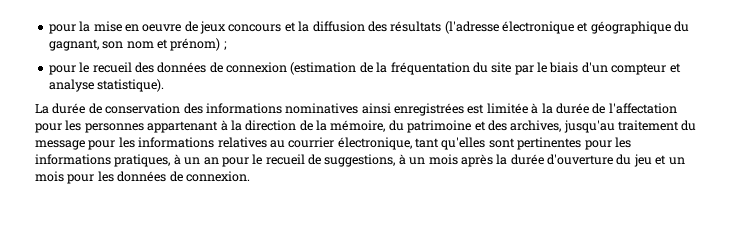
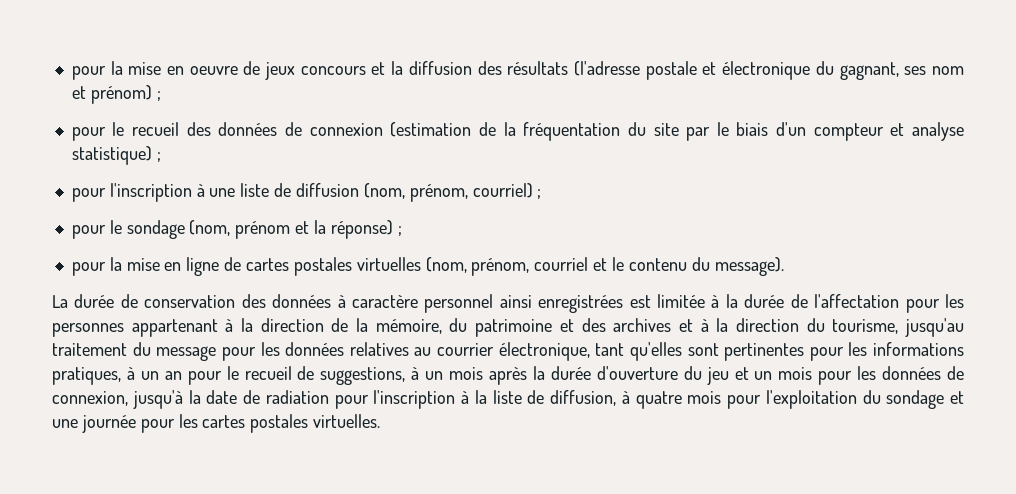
- pour la mise en oeuvre de jeux concours et la diffusion des résultats (l'adresse électronique et géographique du gagnant, son nom et prénom) ;
+ pour la mise en oeuvre de jeux concours et la diffusion des résultats (l'adresse postale et électronique du gagnant, ses nom et prénom) ;
- pour le recueil des données de connexion (estimation de la fréquentation du site par le biais d'un compteur et analyse statistique).
+ pour le recueil des données de connexion (estimation de la fréquentation du site par le biais d'un compteur et analyse statistique) ;
+ pour l'inscription à une liste de diffusion (nom, prénom, courriel) ;
+ pour le sondage (nom, prénom et la réponse) ;
+ pour la mise en ligne de cartes postales virtuelles (nom, prénom, courriel et le contenu du message).
- La durée de conservation des informations nominatives ainsi enregistrées est limitée à la durée de l'affectation pour les personnes appartenant à la direction de la mémoire, du patrimoine et des archives, jusqu'au traitement du message pour les informations relatives au courrier électronique, tant qu'elles sont pertinentes pour les informations pratiques, à un an pour le recueil de suggestions, à un mois après la durée d'ouverture du jeu et un mois pour les données de connexion.
+ La durée de conservation des données à caractère personnel ainsi enregistrées est limitée à la durée de l'affectation pour les personnes appartenant à la direction de la mémoire, du patrimoine et des archives et à la direction du tourisme, jusqu'au traitement du message pour les données relatives au courrier électronique, tant qu'elles sont pertinentes pour les informations pratiques, à un an pour le recueil de suggestions, à un mois après la durée d'ouverture du jeu et un mois pour les données de connexion, jusqu'à la date de radiation pour l'inscription à la liste de diffusion, à quatre mois pour l'exploitation du sondage et une journée pour les cartes postales virtuelles.

